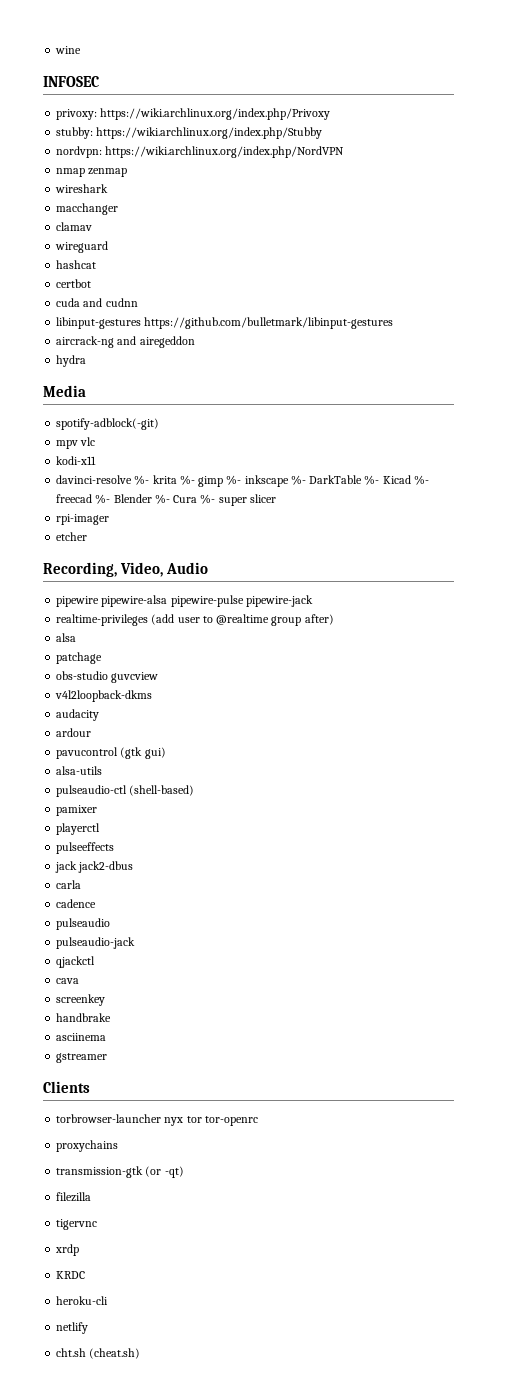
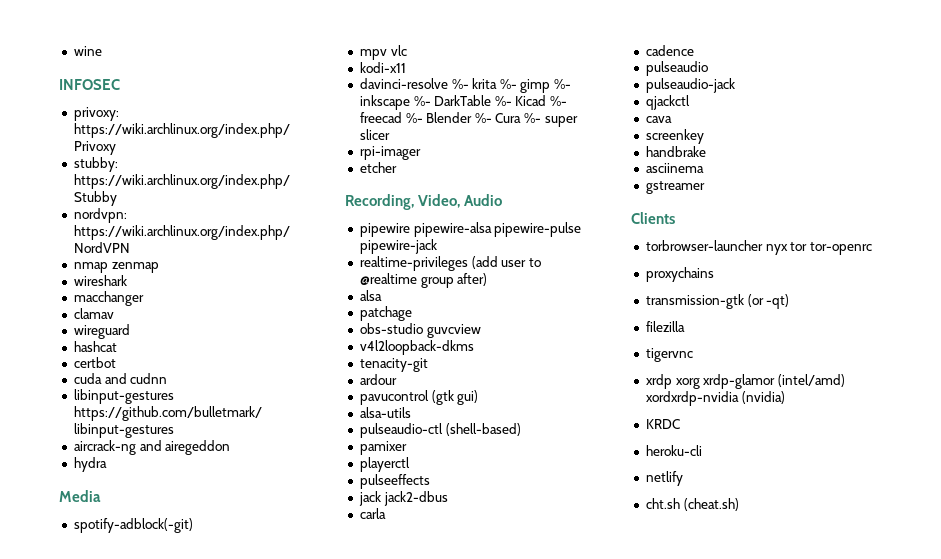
- audacity
+ tenacity-git
- xrdp
+ xrdp xorg xrdp-glamor (intel/amd) xordxrdp-nvidia (nvidia)

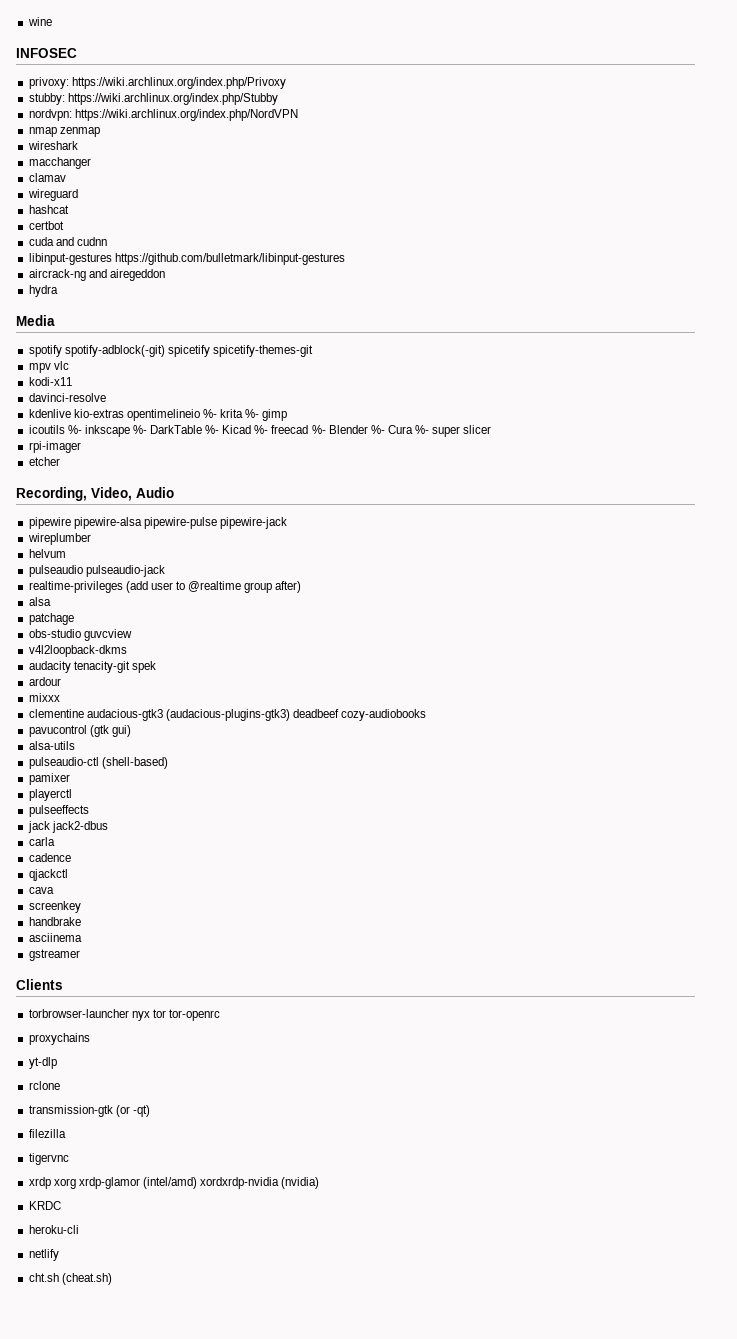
- spotify-adblock(-git)
+ spotify spotify-adblock(-git) spicetify spicetify-themes-git
- davinci-resolve %- krita %- gimp %- inkscape %- DarkTable %- Kicad %- freecad %- Blender %- Cura %- super slicer
+ davinci-resolve
+ kdenlive kio-extras opentimelineio %- krita %- gimp
+ icoutils %- inkscape %- DarkTable %- Kicad %- freecad %- Blender %- Cura %- super slicer
+ wireplumber
+ helvum
+ pulseaudio pulseaudio-jack
- tenacity-git
+ audacity tenacity-git spek
+ mixxx
+ clementine audacious-gtk3 (audacious-plugins-gtk3) deadbeef cozy-audiobooks
- pulseaudio
- pulseaudio-jack
+ yt-dlp
+ rclone

